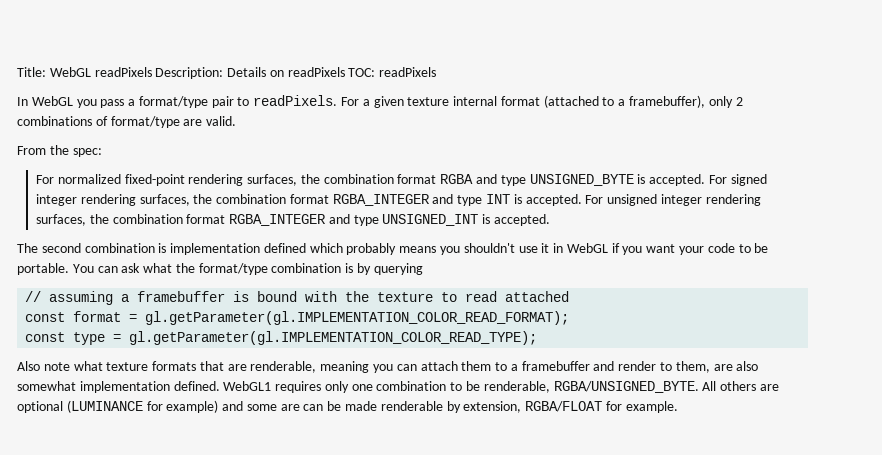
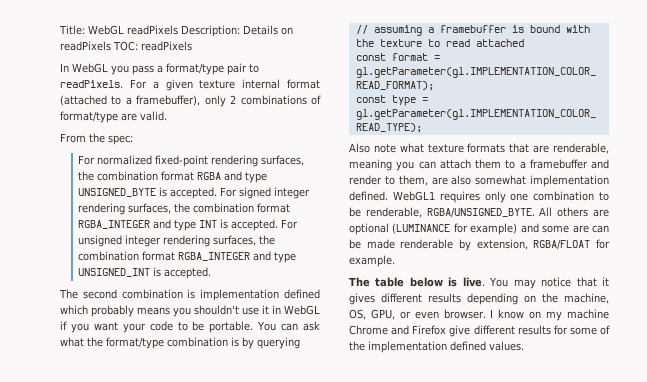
+ The table below is live. You may notice that it gives different results depending on the machine, OS, GPU, or even browser. I know on my machine Chrome and Firefox give different results for some of the implementation defined values.

